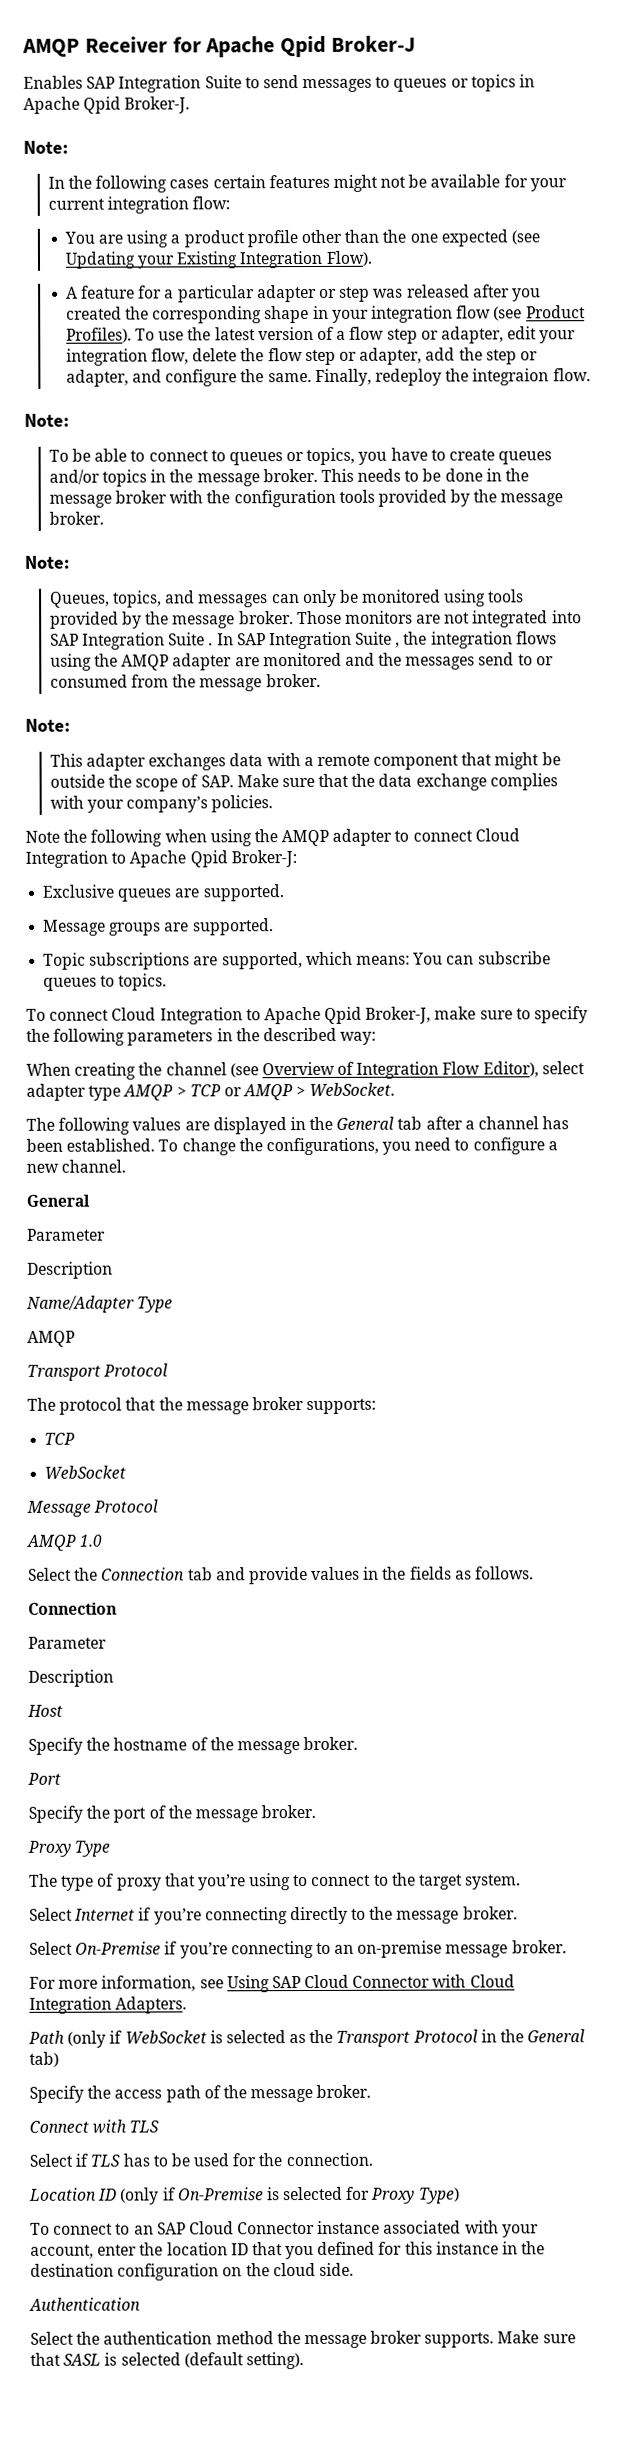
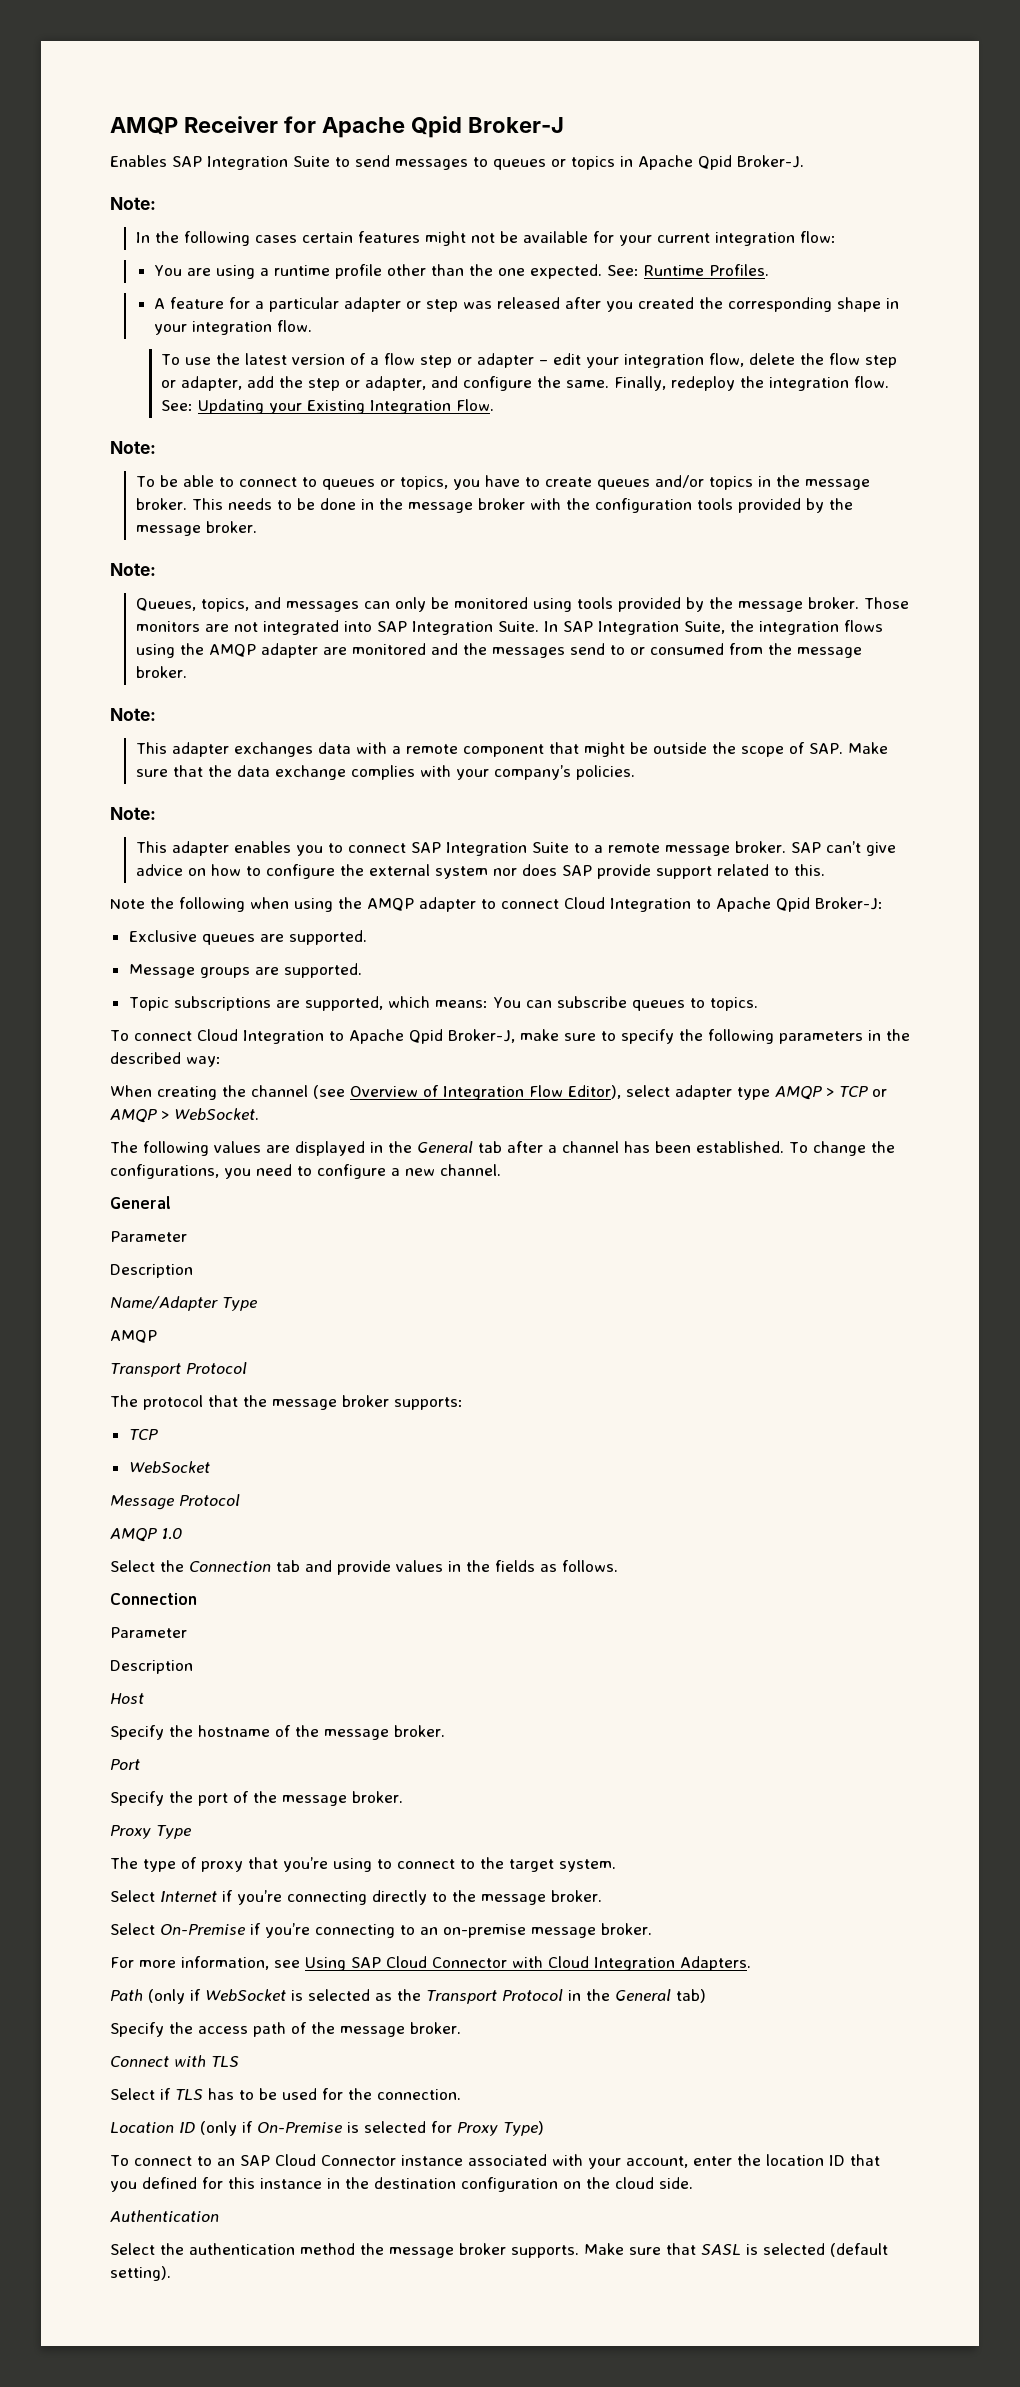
- You are using a product profile other than the one expected (see Updating your Existing Integration Flow).
+ You are using a runtime profile other than the one expected. See: Runtime Profiles.
- A feature for a particular adapter or step was released after you created the corresponding shape in your integration flow (see Product Profiles). To use the latest version of a flow step or adapter, edit your integration flow, delete the flow step or adapter, add the step or adapter, and configure the same.
+ A feature for a particular adapter or step was released after you created the corresponding shape in your integration flow.
+ To use the latest version of a flow step or adapter – edit your integration flow, delete the flow step or adapter, add the step or adapter, and configure the same.
- Finally, redeploy the integraion flow.
+ Finally, redeploy the integration flow. See: Updating your Existing Integration Flow.
- Those monitors are not integrated into SAP Integration Suite .
+ Those monitors are not integrated into SAP Integration Suite.
- In SAP Integration Suite , the integration flows using the AMQP adapter are monitored and the messages send to or consumed from the message broker.
+ In SAP Integration Suite, the integration flows using the AMQP adapter are monitored and the messages send to or consumed from the message broker.
  This adapter exchanges data with a remote component that might be outside the scope of SAP. Make sure that the data exchange complies with your company’s policies.
+ Note:
+ This adapter enables you to connect SAP Integration Suite to a remote message broker. SAP can’t give advice on how to configure the external system nor does SAP provide support related to this.

